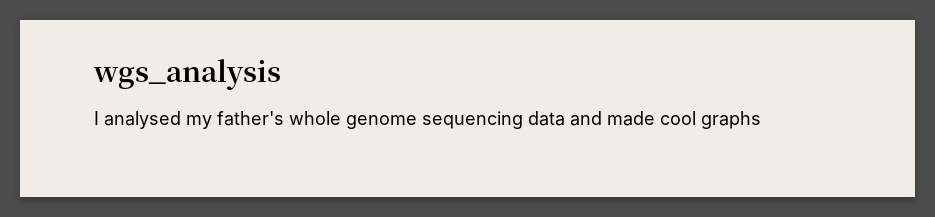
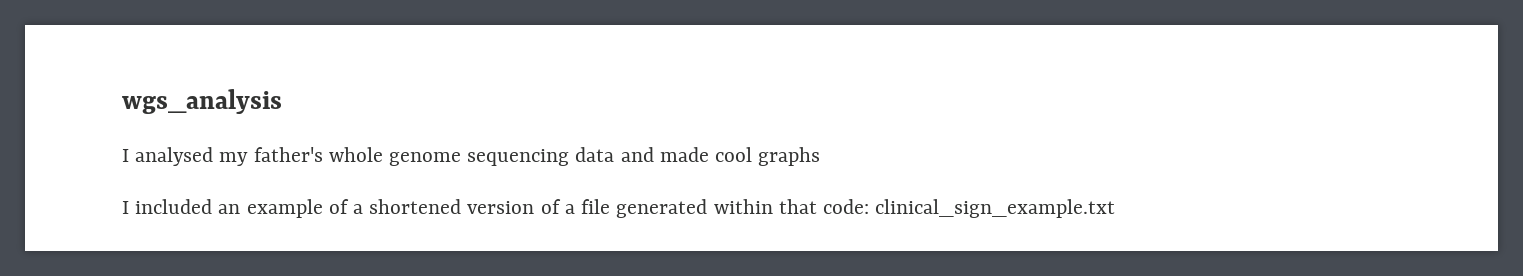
+ I included an example of a shortened version of a file generated within that code: clinical_sign_example.txt

